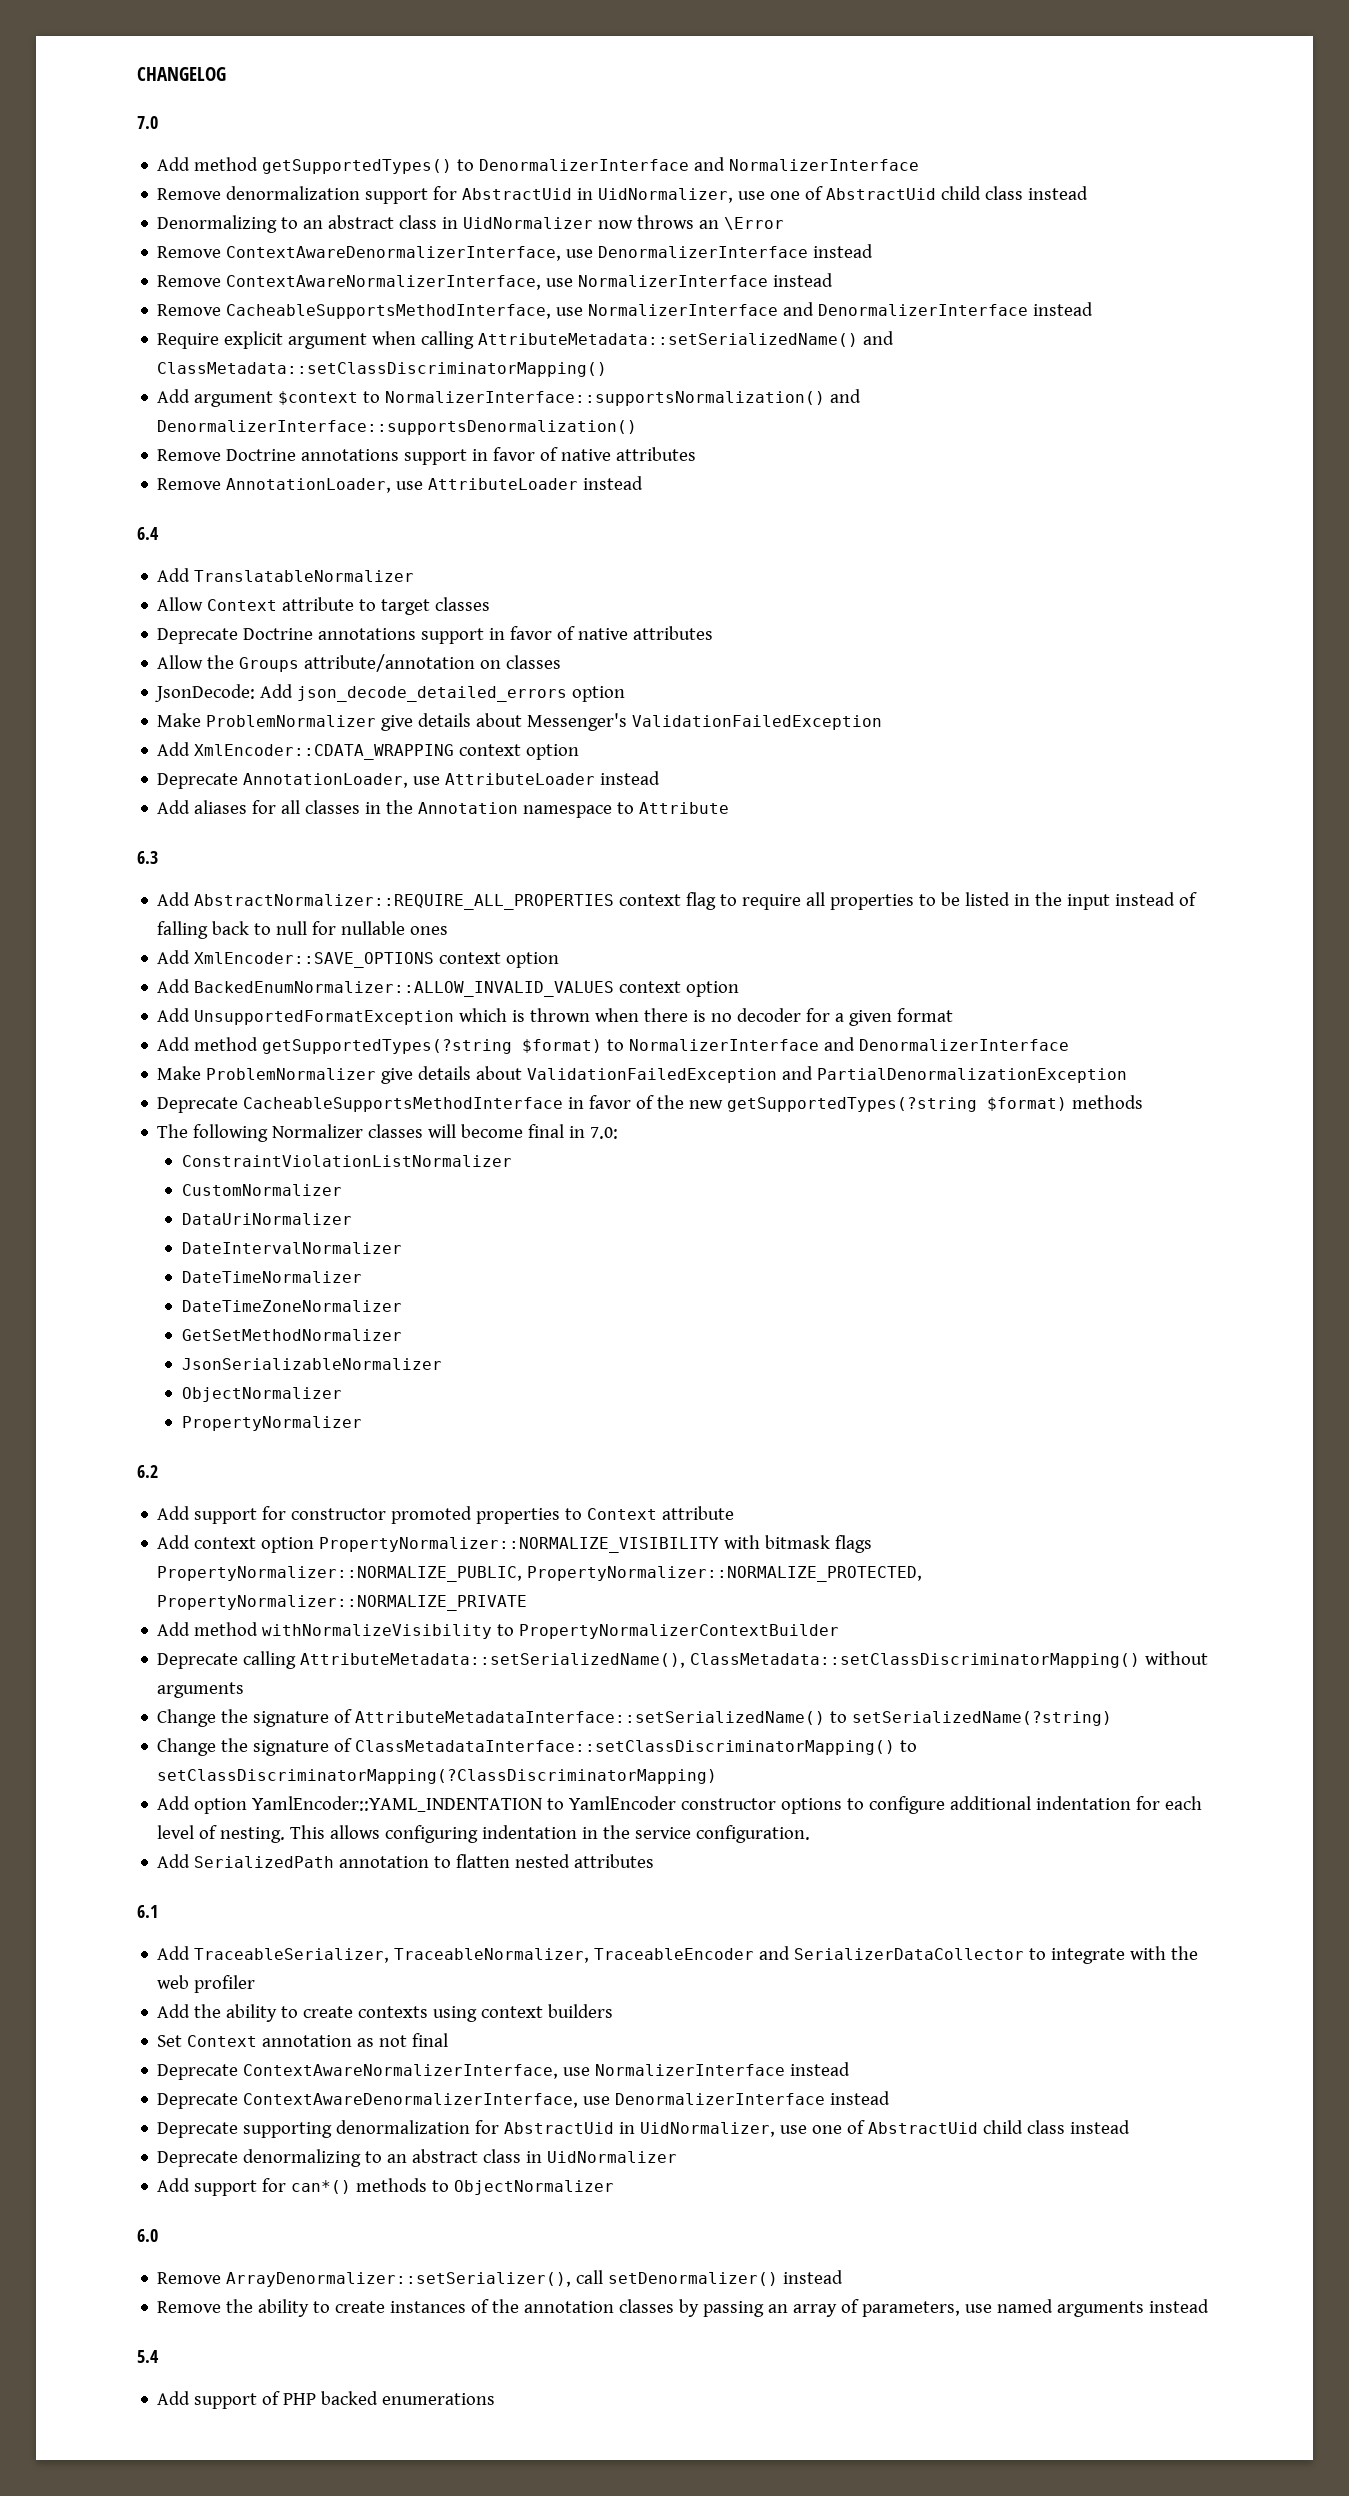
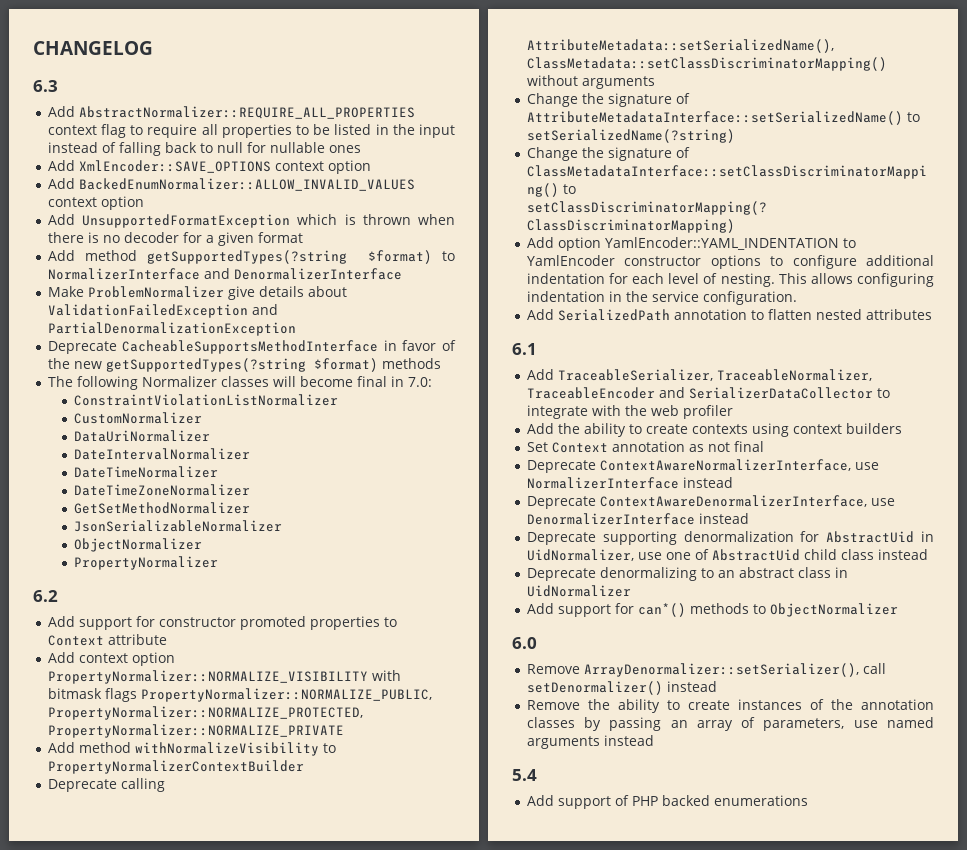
- 7.0
- Add method getSupportedTypes() to DenormalizerInterface and NormalizerInterface
- Remove denormalization support for AbstractUid in UidNormalizer, use one of AbstractUid child class instead
- Denormalizing to an abstract class in UidNormalizer now throws an \Error
- Remove ContextAwareDenormalizerInterface, use DenormalizerInterface instead
- Remove ContextAwareNormalizerInterface, use NormalizerInterface instead
- Remove CacheableSupportsMethodInterface, use NormalizerInterface and DenormalizerInterface instead
- Require explicit argument when calling AttributeMetadata::setSerializedName() and ClassMetadata::setClassDiscriminatorMapping()
- Add argument $context to NormalizerInterface::supportsNormalization() and DenormalizerInterface::supportsDenormalization()
- Remove Doctrine annotations support in favor of native attributes
- Remove AnnotationLoader, use AttributeLoader instead
- 6.4
- Add TranslatableNormalizer
- Allow Context attribute to target classes
- Deprecate Doctrine annotations support in favor of native attributes
- Allow the Groups attribute/annotation on classes
- JsonDecode: Add json_decode_detailed_errors option
- Make ProblemNormalizer give details about Messenger's ValidationFailedException
- Add XmlEncoder::CDATA_WRAPPING context option
- Deprecate AnnotationLoader, use AttributeLoader instead
- Add aliases for all classes in the Annotation namespace to Attribute

